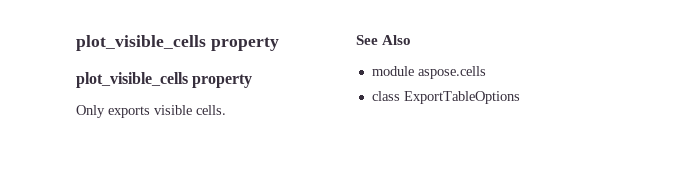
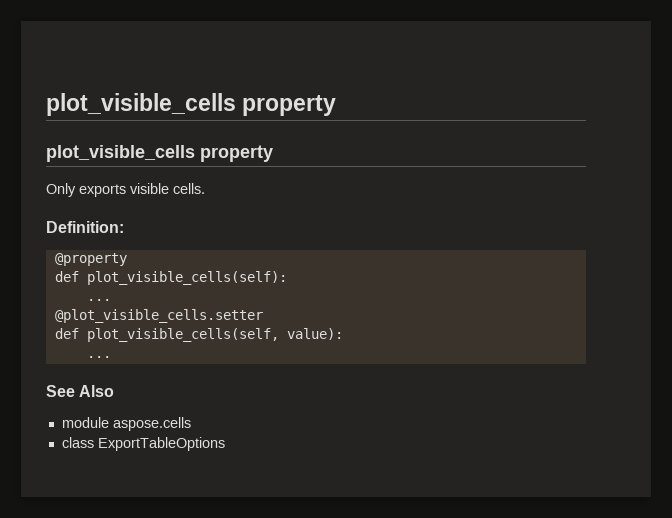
+ Definition:
+ @property
+ def plot_visible_cells(self):
+ ...
+ @plot_visible_cells.setter
+ def plot_visible_cells(self, value):
+ ...

